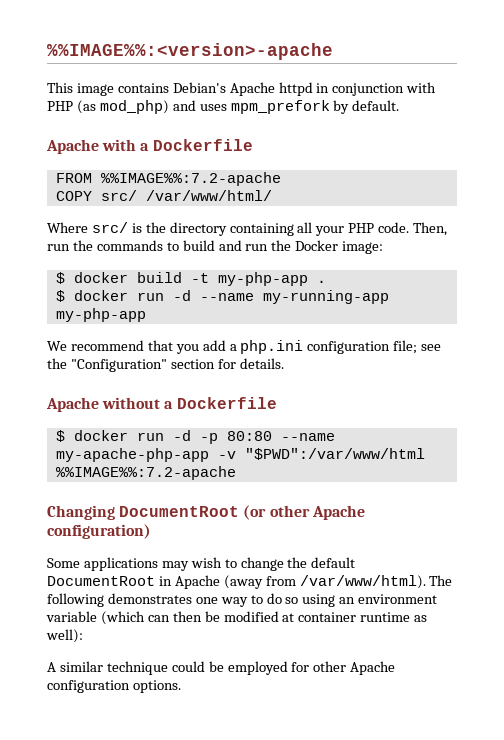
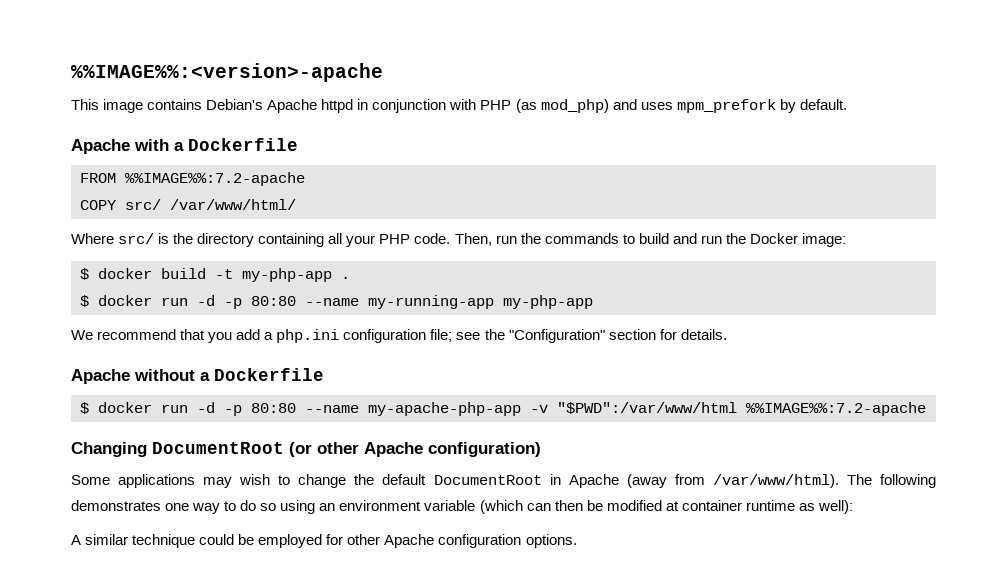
- $ docker run -d --name my-running-app my-php-app
+ $ docker run -d -p 80:80 --name my-running-app my-php-app

